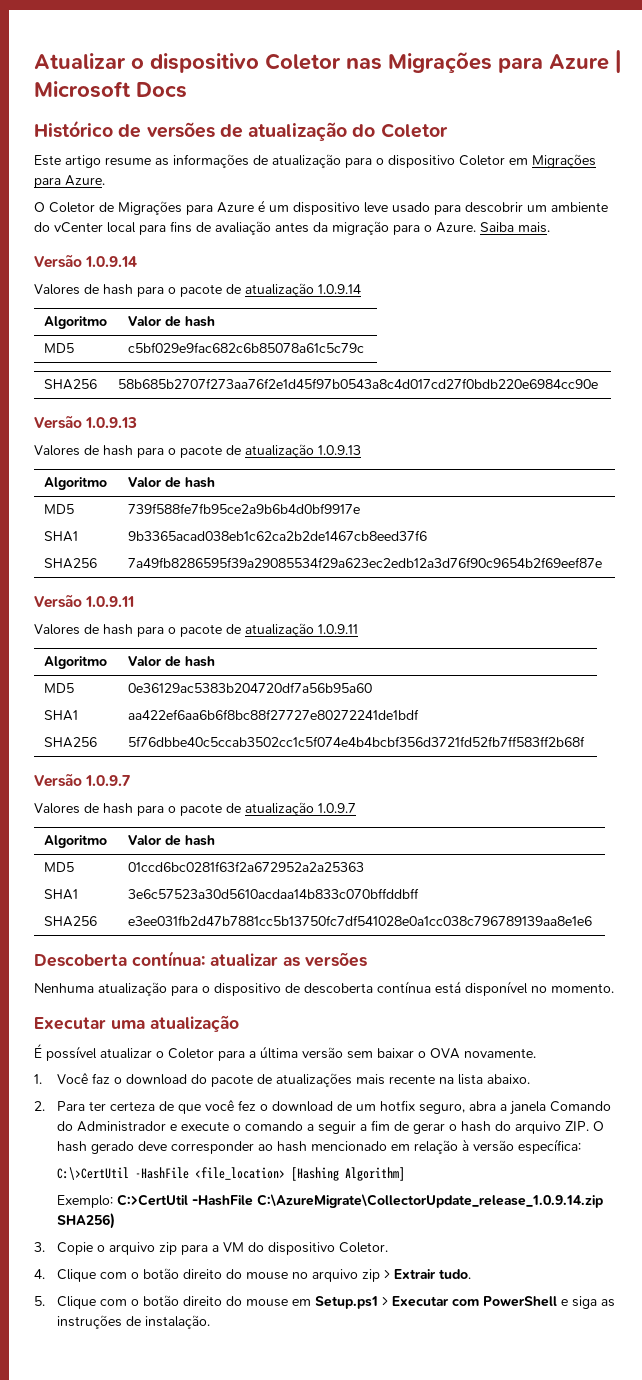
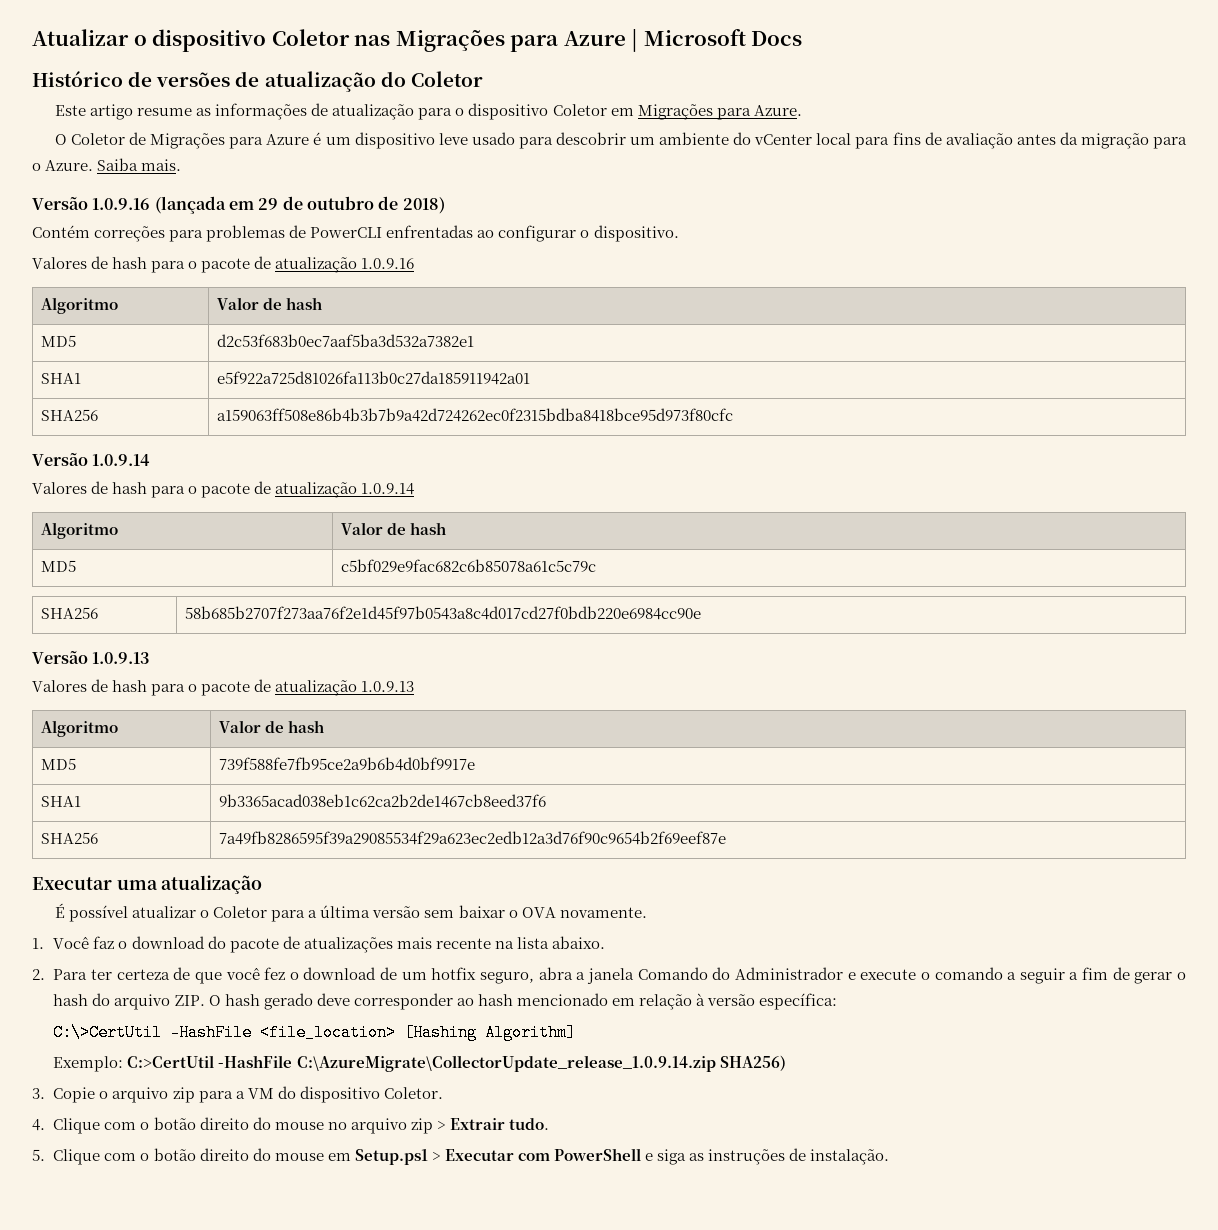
+ Versão 1.0.9.16 (lançada em 29 de outubro de 2018)
+ Contém correções para problemas de PowerCLI enfrentadas ao configurar o dispositivo.
+ Valores de hash para o pacote de atualização 1.0.9.16
+ Algoritmo | Valor de hash
+ MD5 | d2c53f683b0ec7aaf5ba3d532a7382e1
+ SHA1 | e5f922a725d81026fa113b0c27da185911942a01
+ SHA256 | a159063ff508e86b4b3b7b9a42d724262ec0f2315bdba8418bce95d973f80cfc
- Versão 1.0.9.11
- Valores de hash para o pacote de atualização 1.0.9.11
- Algoritmo | Valor de hash
- MD5 | 0e36129ac5383b204720df7a56b95a60
- SHA1 | aa422ef6aa6b6f8bc88f27727e80272241de1bdf
- SHA256 | 5f76dbbe40c5ccab3502cc1c5f074e4b4bcbf356d3721fd52fb7ff583ff2b68f
- Versão 1.0.9.7
- Valores de hash para o pacote de atualização 1.0.9.7
- Algoritmo | Valor de hash
- MD5 | 01ccd6bc0281f63f2a672952a2a25363
- SHA1 | 3e6c57523a30d5610acdaa14b833c070bffddbff
- SHA256 | e3ee031fb2d47b7881cc5b13750fc7df541028e0a1cc038c796789139aa8e1e6
- Descoberta contínua: atualizar as versões
- Nenhuma atualização para o dispositivo de descoberta contínua está disponível no momento.

